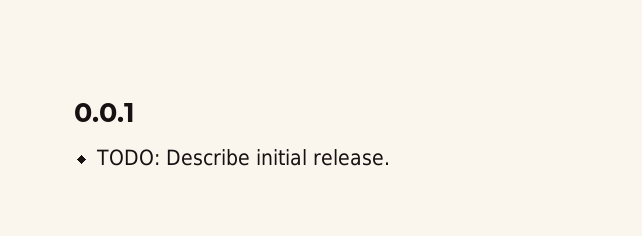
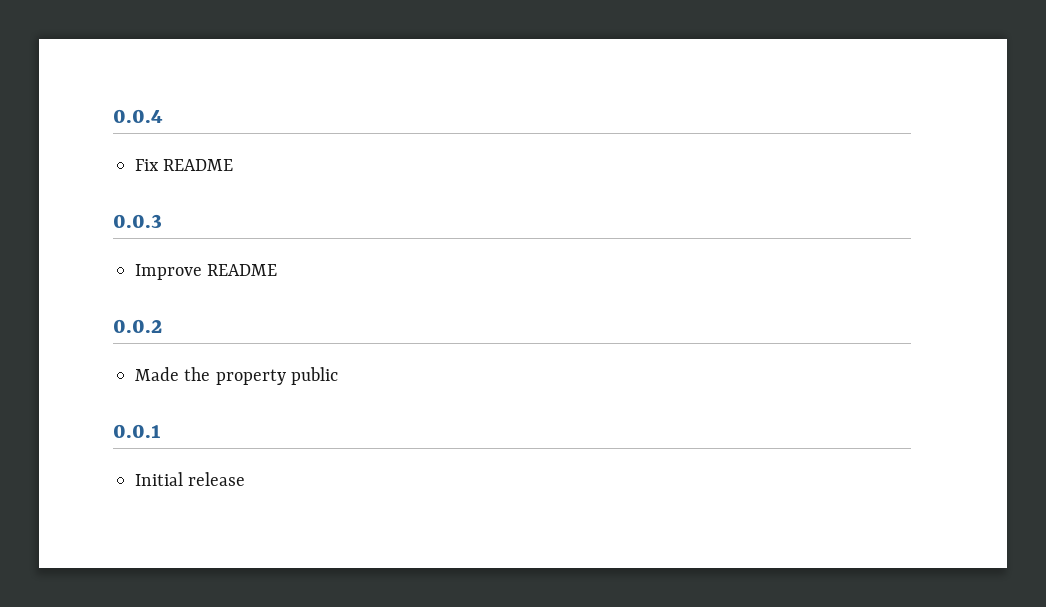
+ 0.0.4
+ Fix README
+ 0.0.3
+ Improve README
+ 0.0.2
+ Made the property public
  0.0.1
- TODO: Describe initial release.
+ Initial release

